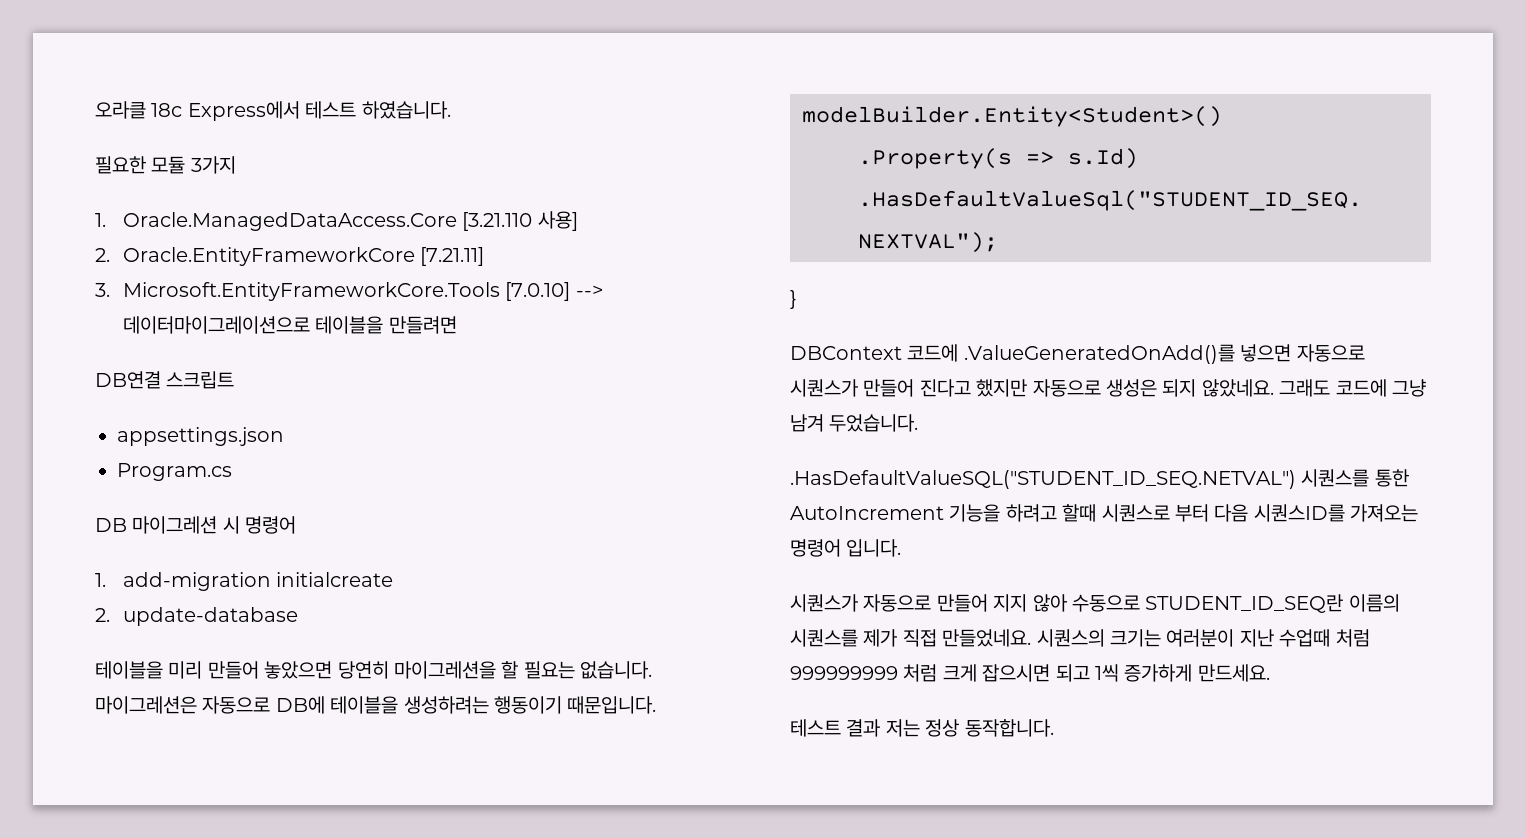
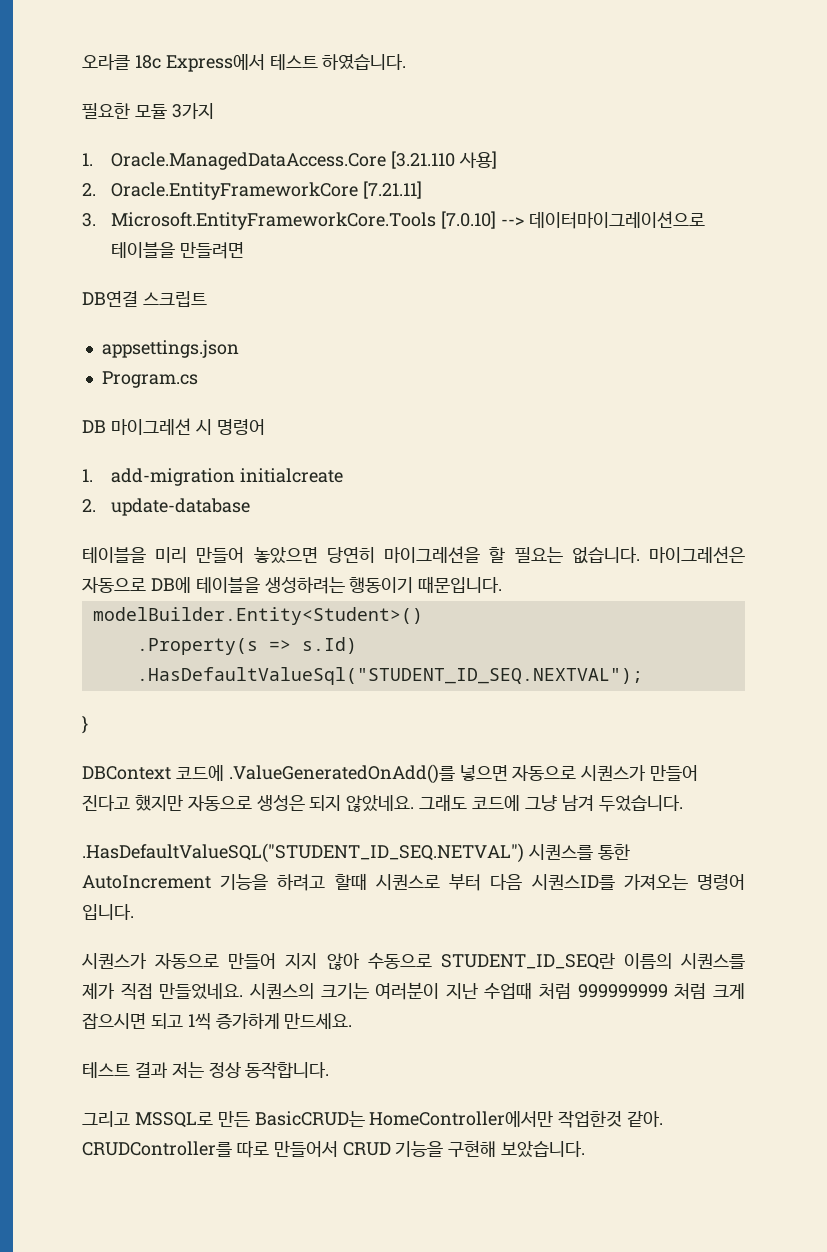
+ 그리고 MSSQL로 만든 BasicCRUD는 HomeController에서만 작업한것 같아. CRUDController를 따로 만들어서 CRUD 기능을 구현해 보았습니다.

